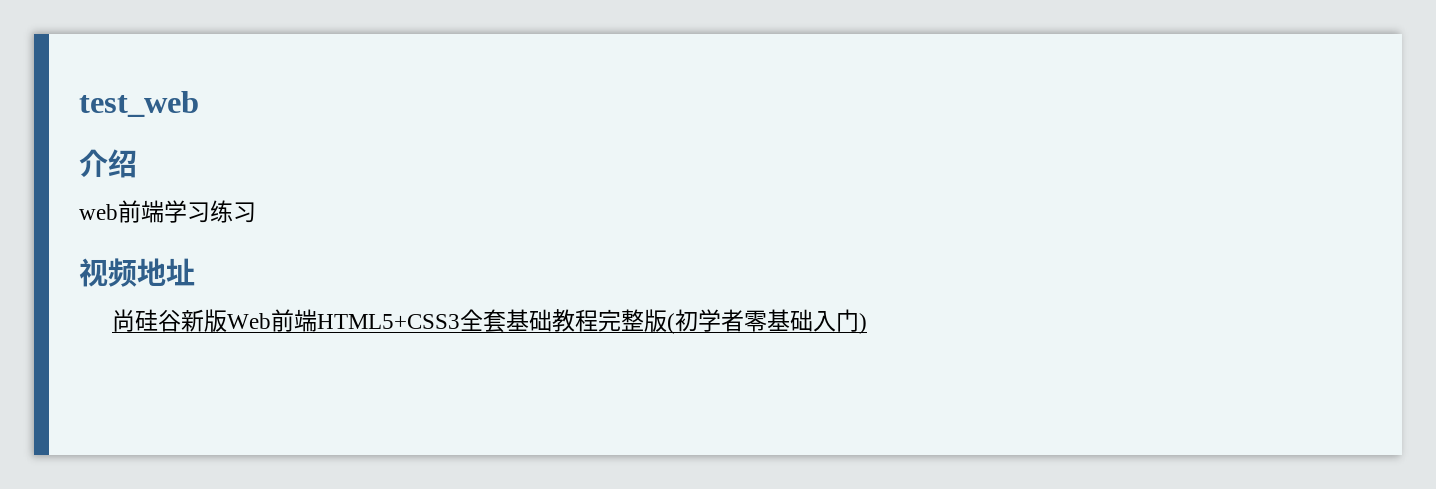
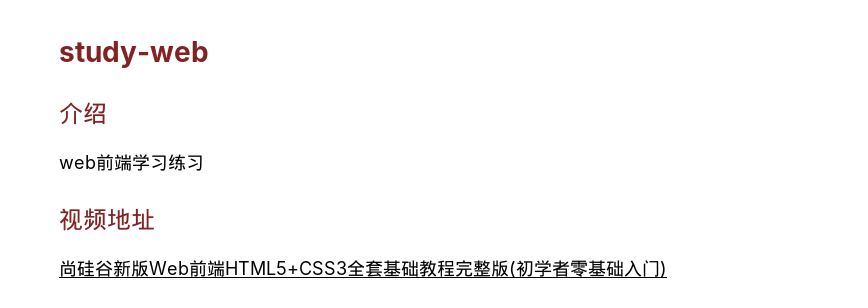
- test_web
+ study-web

